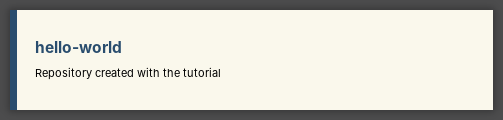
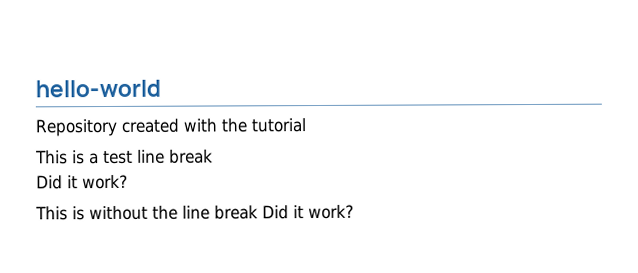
+ This is a test line break
+ Did it work?
+ This is without the line break Did it work?

